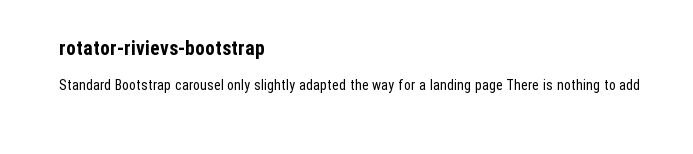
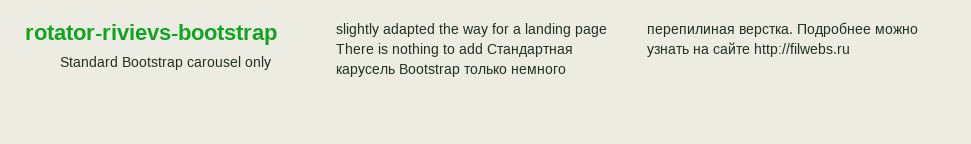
- Standard Bootstrap carousel only slightly adapted the way for a landing page There is nothing to add
+ Standard Bootstrap carousel only slightly adapted the way for a landing page There is nothing to add Стандартная карусель Bootstrap только немного перепилиная верстка. Подробнее можно узнать на сайте http://filwebs.ru

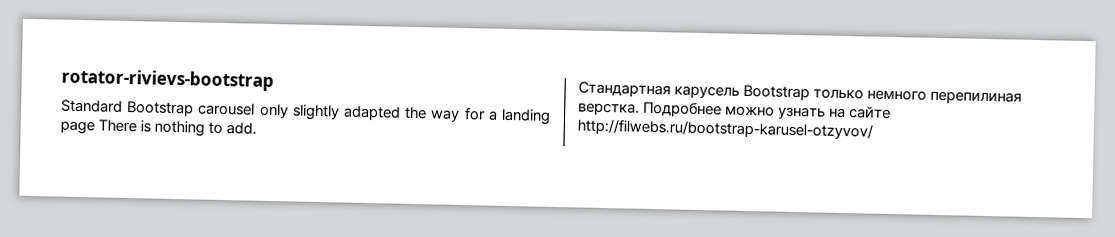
- Standard Bootstrap carousel only slightly adapted the way for a landing page There is nothing to add Стандартная карусель Bootstrap только немного перепилиная верстка.
+ Standard Bootstrap carousel only slightly adapted the way for a landing page There is nothing to add.
+ Стандартная карусель Bootstrap только немного перепилиная верстка.
- Подробнее можно узнать на сайте http://filwebs.ru
+ Подробнее можно узнать на сайте http://filwebs.ru/bootstrap-karusel-otzyvov/

